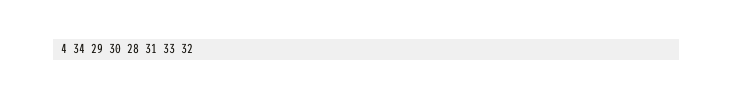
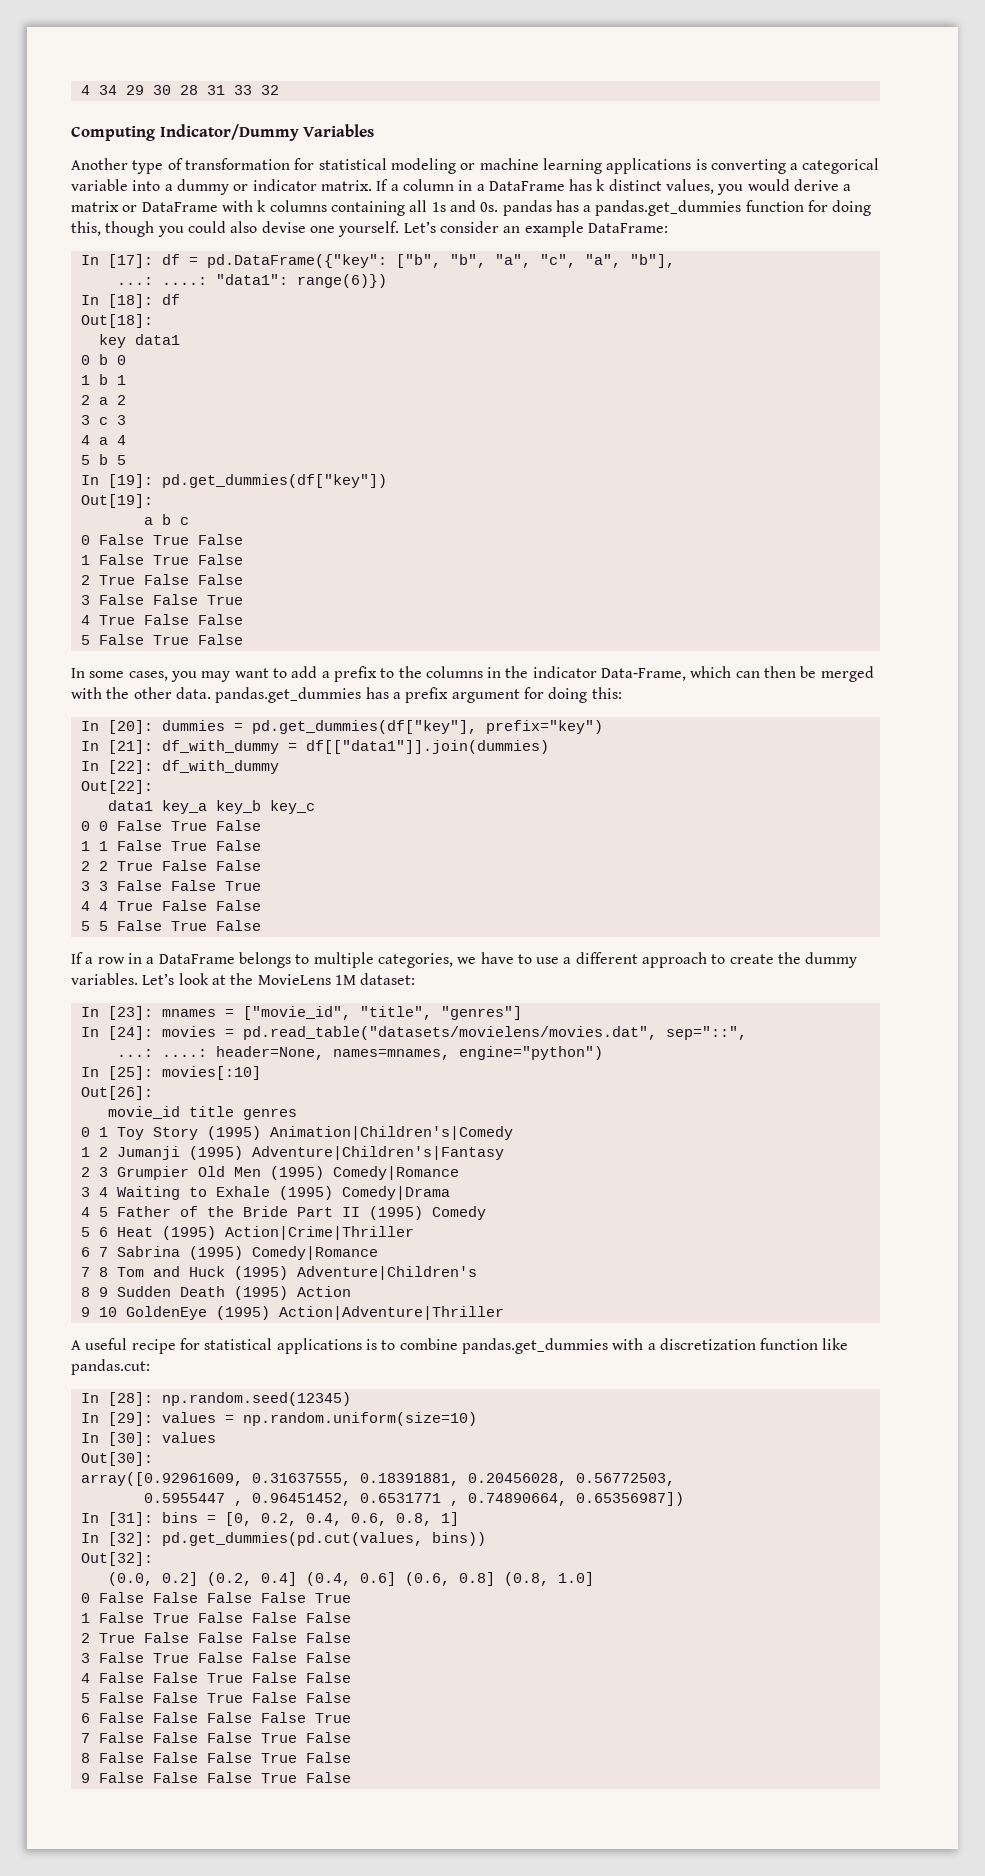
+ Computing Indicator/Dummy Variables
+ Another type of transformation for statistical modeling or machine learning applications is converting a categorical variable into a dummy or indicator matrix. If a column in a DataFrame has k distinct values, you would derive a matrix or DataFrame with k columns containing all 1s and 0s. pandas has a pandas.get_dummies function for doing this, though you could also devise one yourself. Let’s consider an example DataFrame:
+ In [17]: df = pd.DataFrame({"key": ["b", "b", "a", "c", "a", "b"],
+ ...: ....: "data1": range(6)})
+ In [18]: df
+ Out[18]:
+ key data1
+ 0 b 0
+ 1 b 1
+ 2 a 2
+ 3 c 3
+ 4 a 4
+ 5 b 5
+ In [19]: pd.get_dummies(df["key"])
+ Out[19]:
+ a b c
+ 0 False True False
+ 1 False True False
+ 2 True False False
+ 3 False False True
+ 4 True False False
+ 5 False True False
+ In some cases, you may want to add a prefix to the columns in the indicator Data‐Frame, which can then be merged with the other data. pandas.get_dummies has a prefix argument for doing this:
+ In [20]: dummies = pd.get_dummies(df["key"], prefix="key")
+ In [21]: df_with_dummy = df[["data1"]].join(dummies)
+ In [22]: df_with_dummy
+ Out[22]:
+ data1 key_a key_b key_c
+ 0 0 False True False
+ 1 1 False True False
+ 2 2 True False False
+ 3 3 False False True
+ 4 4 True False False
+ 5 5 False True False
+ If a row in a DataFrame belongs to multiple categories, we have to use a different approach to create the dummy variables. Let’s look at the MovieLens 1M dataset:
+ In [23]: mnames = ["movie_id", "title", "genres"]
+ In [24]: movies = pd.read_table("datasets/movielens/movies.dat", sep="::",
+ ...: ....: header=None, names=mnames, engine="python")
+ In [25]: movies[:10]
+ Out[26]:
+ movie_id title genres
+ 0 1 Toy Story (1995) Animation|Children's|Comedy
+ 1 2 Jumanji (1995) Adventure|Children's|Fantasy
+ 2 3 Grumpier Old Men (1995) Comedy|Romance
+ 3 4 Waiting to Exhale (1995) Comedy|Drama
+ 4 5 Father of the Bride Part II (1995) Comedy
+ 5 6 Heat (1995) Action|Crime|Thriller
+ 6 7 Sabrina (1995) Comedy|Romance
+ 7 8 Tom and Huck (1995) Adventure|Children's
+ 8 9 Sudden Death (1995) Action
+ 9 10 GoldenEye (1995) Action|Adventure|Thriller
+ A useful recipe for statistical applications is to combine pandas.get_dummies with a discretization function like pandas.cut:
+ In [28]: np.random.seed(12345)
+ In [29]: values = np.random.uniform(size=10)
+ In [30]: values
+ Out[30]:
+ array([0.92961609, 0.31637555, 0.18391881, 0.20456028, 0.56772503,
+ 0.5955447 , 0.96451452, 0.6531771 , 0.74890664, 0.65356987])
+ In [31]: bins = [0, 0.2, 0.4, 0.6, 0.8, 1]
+ In [32]: pd.get_dummies(pd.cut(values, bins))
+ Out[32]:
+ (0.0, 0.2] (0.2, 0.4] (0.4, 0.6] (0.6, 0.8] (0.8, 1.0]
+ 0 False False False False True
+ 1 False True False False False
+ 2 True False False False False
+ 3 False True False False False
+ 4 False False True False False
+ 5 False False True False False
+ 6 False False False False True
+ 7 False False False True False
+ 8 False False False True False
+ 9 False False False True False

